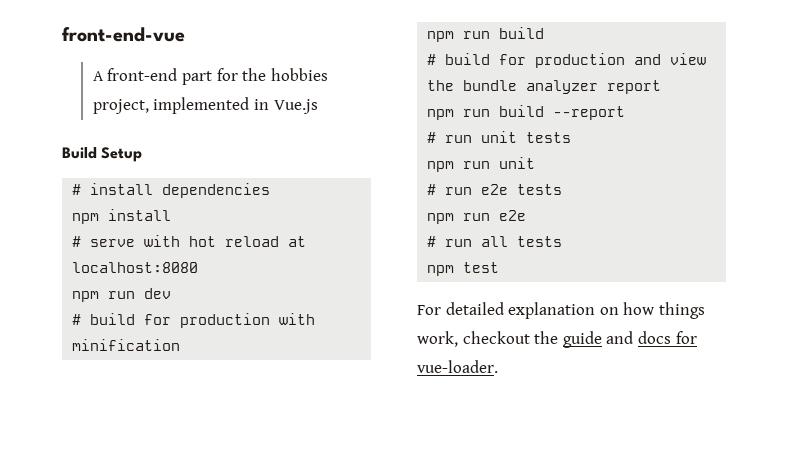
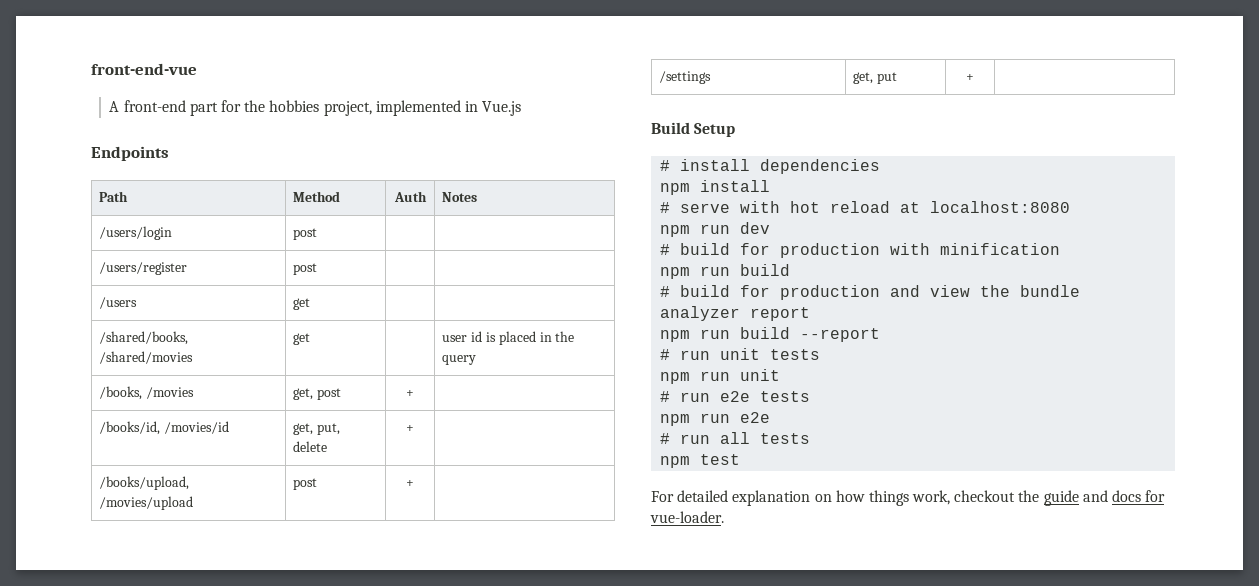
+ Endpoints
+ Path | Method | Auth | Notes
+ /users/login | post | |
+ /users/register | post | |
+ /users | get | |
+ /shared/books, /shared/movies | get | | user id is placed in the query
+ /books, /movies | get, post | + |
+ /books/id, /movies/id | get, put, delete | + |
+ /books/upload, /movies/upload | post | + |
+ /settings | get, put | + |

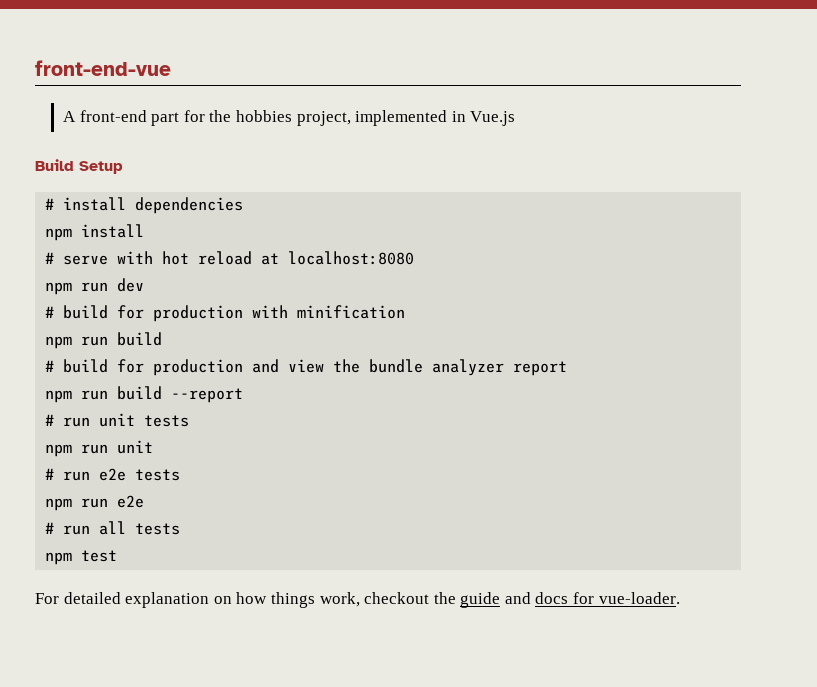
- Endpoints
- Path | Method | Auth | Notes
- /users/login | post | |
- /users/register | post | |
- /users | get | |
- /shared/books, /shared/movies | get | | user id is placed in the query
- /books, /movies | get, post | + |
- /books/id, /movies/id | get, put, delete | + |
- /books/upload, /movies/upload | post | + |
- /settings | get, put | + |

